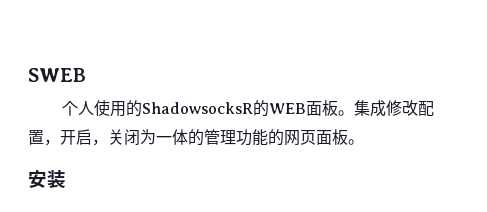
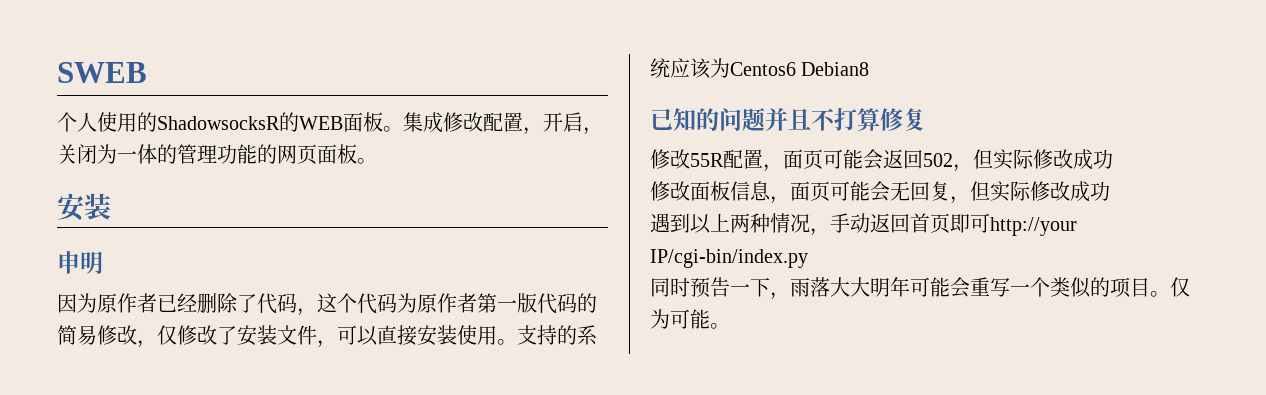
+ 申明
+ 因为原作者已经删除了代码，这个代码为原作者第一版代码的简易修改，仅修改了安装文件，可以直接安装使用。支持的系统应该为Centos6 Debian8
+ 已知的问题并且不打算修复
+ 修改55R配置，面页可能会返回502，但实际修改成功
+ 修改面板信息，面页可能会无回复，但实际修改成功
+ 遇到以上两种情况，手动返回首页即可http://your IP/cgi-bin/index.py
+ 同时预告一下，雨落大大明年可能会重写一个类似的项目。仅为可能。

